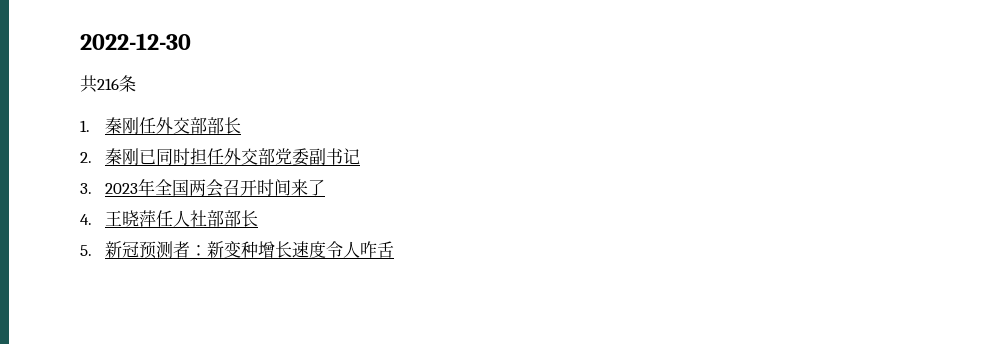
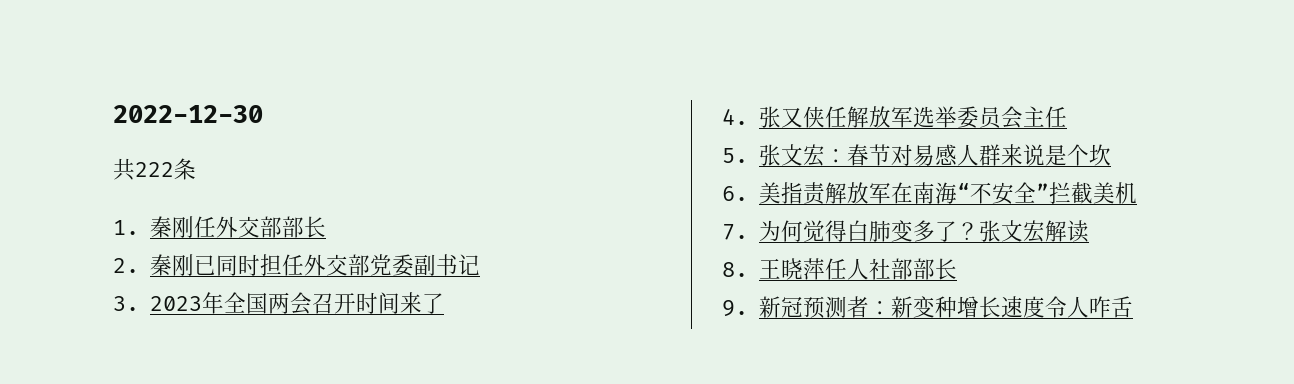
- 共216条
+ 共222条
- 4.王晓萍任人社部部长
+ 4.张又侠任解放军选举委员会主任
+ 5.张文宏：春节对易感人群来说是个坎
+ 6.美指责解放军在南海“不安全”拦截美机
+ 7.为何觉得白肺变多了？张文宏解读
+ 8.王晓萍任人社部部长
- 5.新冠预测者：新变种增长速度令人咋舌
+ 9.新冠预测者：新变种增长速度令人咋舌

